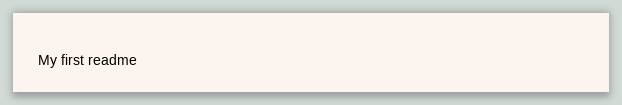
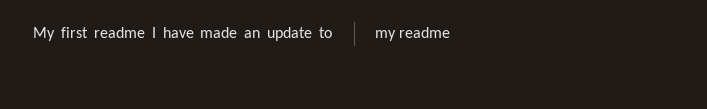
- My first readme
+ My first readme I have made an update to my readme

